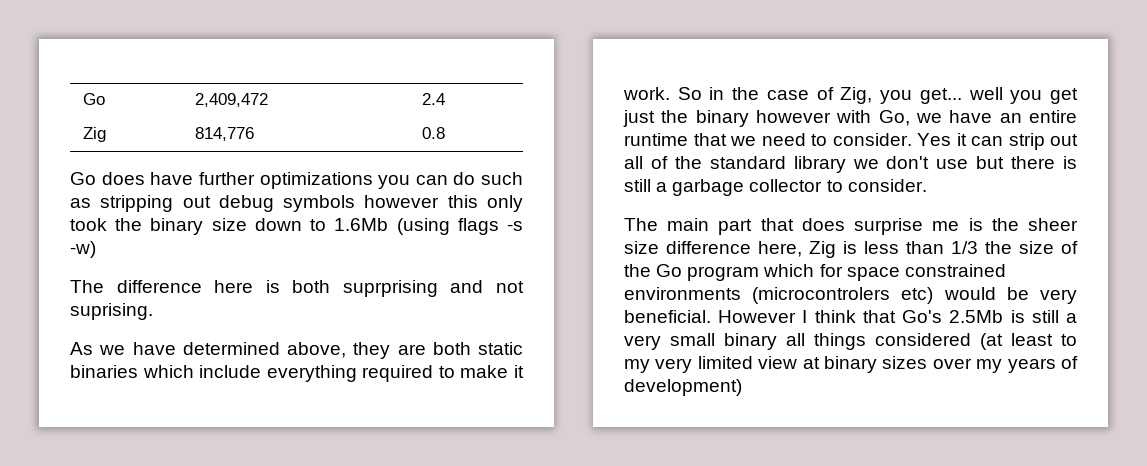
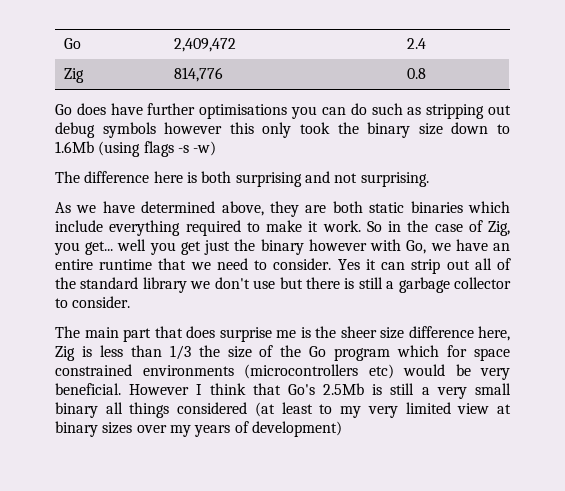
- Go does have further optimizations you can do such as stripping out debug symbols however this only took the binary size down to 1.6Mb (using flags -s -w)
+ Go does have further optimisations you can do such as stripping out debug symbols however this only took the binary size down to 1.6Mb (using flags -s -w)
- The difference here is both suprprising and not suprising.
+ The difference here is both surprising and not surprising.
- The main part that does surprise me is the sheer size difference here, Zig is less than 1/3 the size of the Go program which for space constrained environments (microcontrolers etc) would be very beneficial.
+ The main part that does surprise me is the sheer size difference here, Zig is less than 1/3 the size of the Go program which for space constrained environments (microcontrollers etc) would be very beneficial.

